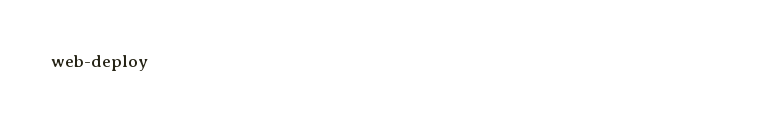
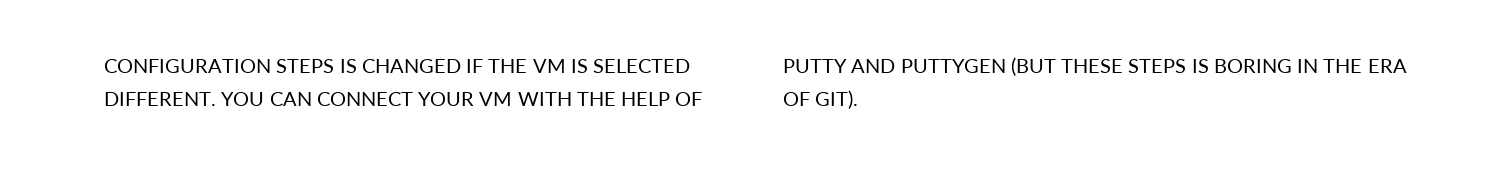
- web-deploy
+ CONFIGURATION STEPS IS CHANGED IF THE VM IS SELECTED DIFFERENT. YOU CAN CONNECT YOUR VM WITH THE HELP OF PUTTY AND PUTTYGEN (BUT THESE STEPS IS BORING IN THE ERA OF GIT).

